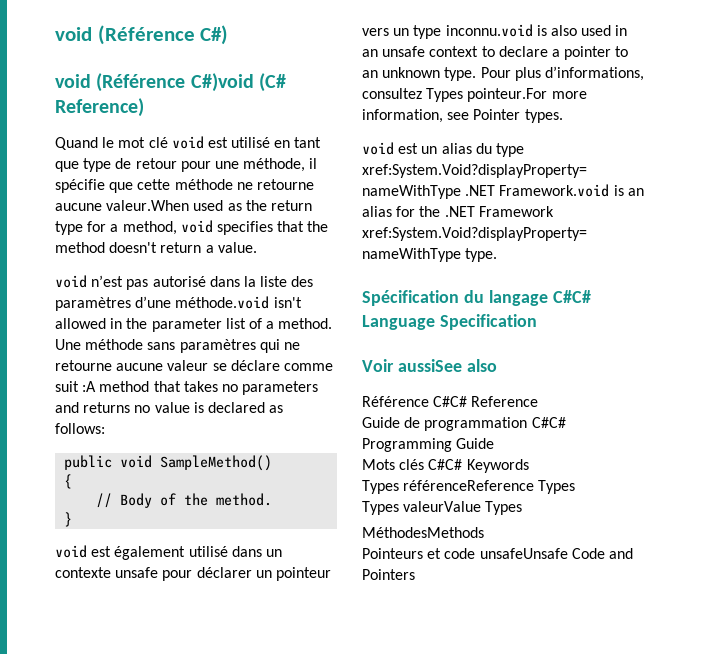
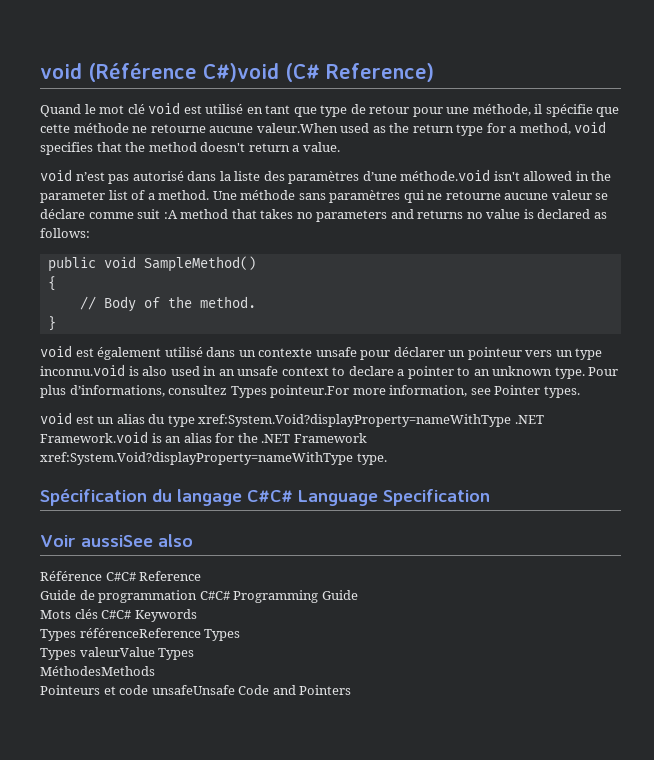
- void (Référence C#)

